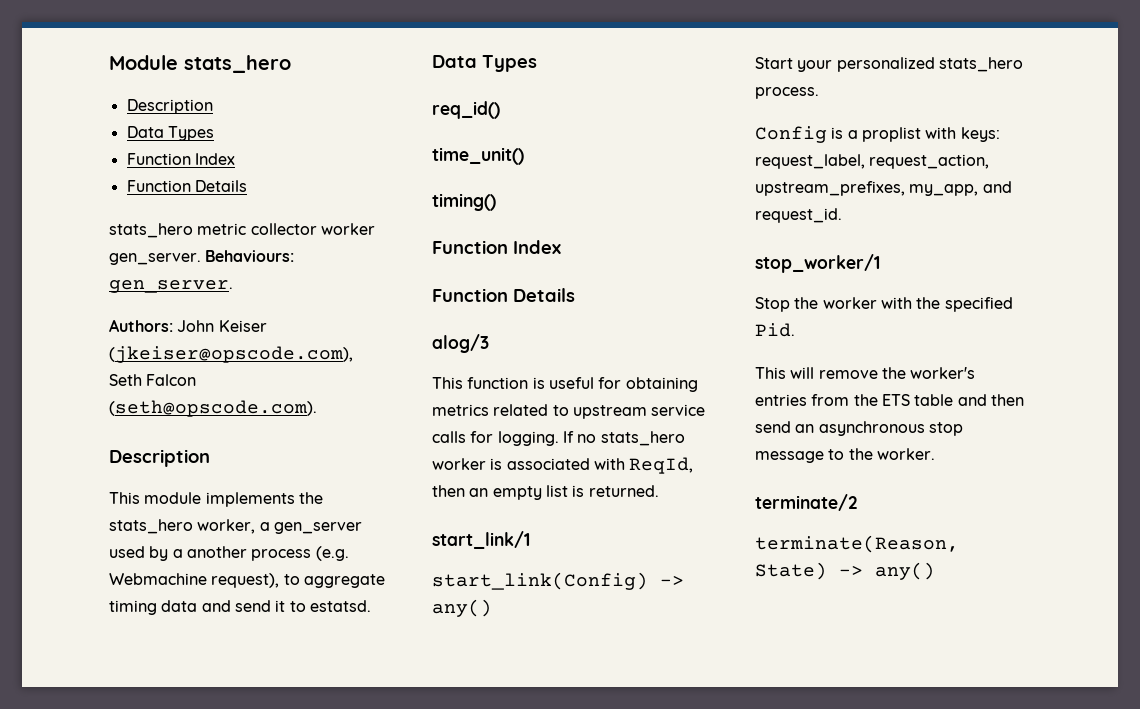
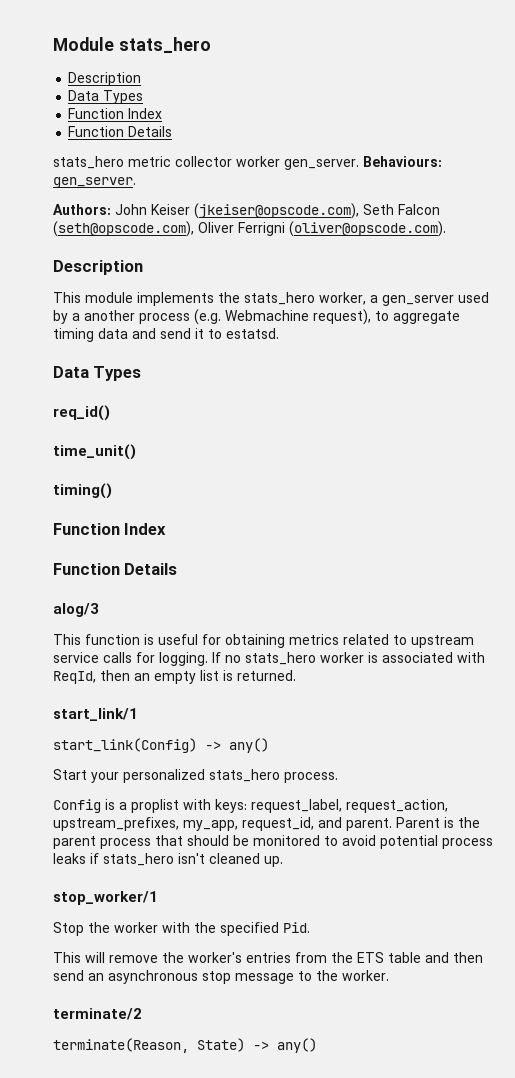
- Authors: John Keiser (jkeiser@opscode.com), Seth Falcon (seth@opscode.com).
+ Authors: John Keiser (jkeiser@opscode.com), Seth Falcon (seth@opscode.com), Oliver Ferrigni (oliver@opscode.com).
- Config is a proplist with keys: request_label, request_action, upstream_prefixes, my_app, and request_id.
+ Config is a proplist with keys: request_label, request_action, upstream_prefixes, my_app, request_id, and parent. Parent is the parent process that should be monitored to avoid potential process leaks if stats_hero isn't cleaned up.

